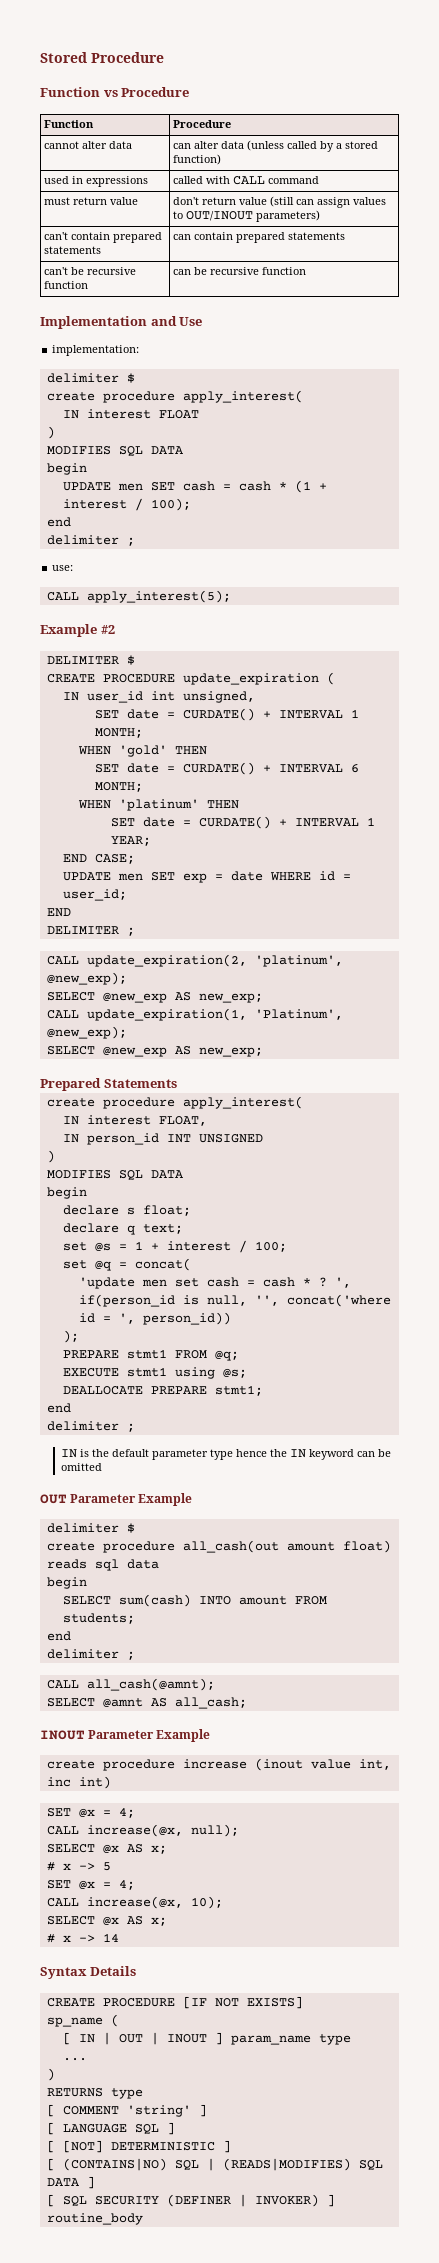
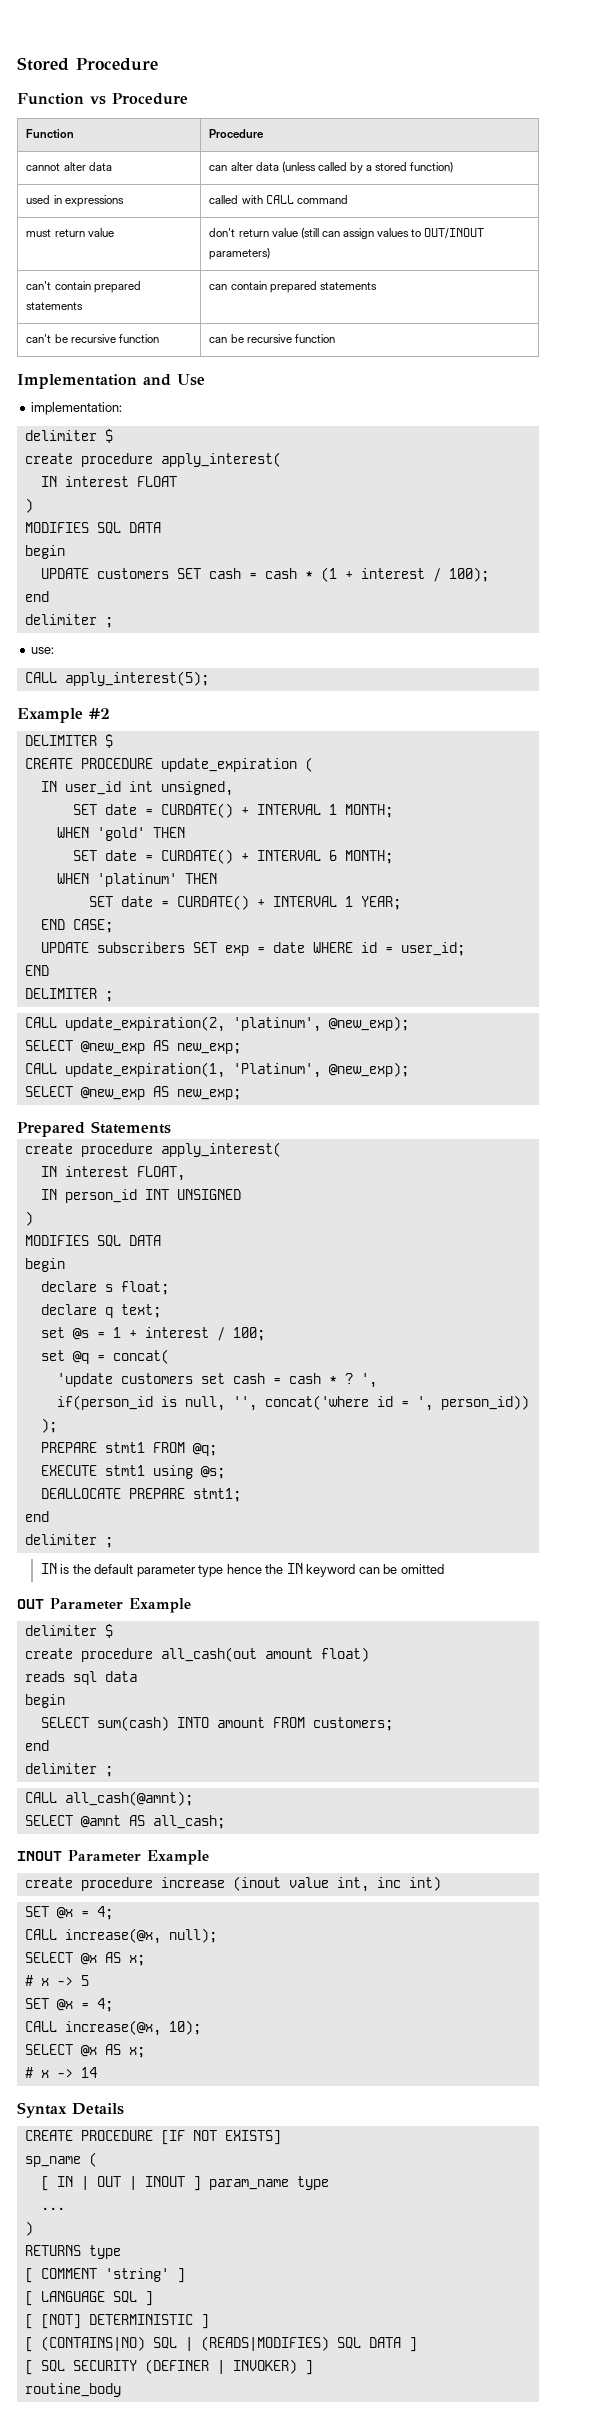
- UPDATE men SET cash = cash * (1 + interest / 100);
+ UPDATE customers SET cash = cash * (1 + interest / 100);
- UPDATE men SET exp = date WHERE id = user_id;
+ UPDATE subscribers SET exp = date WHERE id = user_id;
- 'update men set cash = cash * ?
+ 'update customers set cash = cash * ?
- SELECT sum(cash) INTO amount FROM students;
+ SELECT sum(cash) INTO amount FROM customers;

